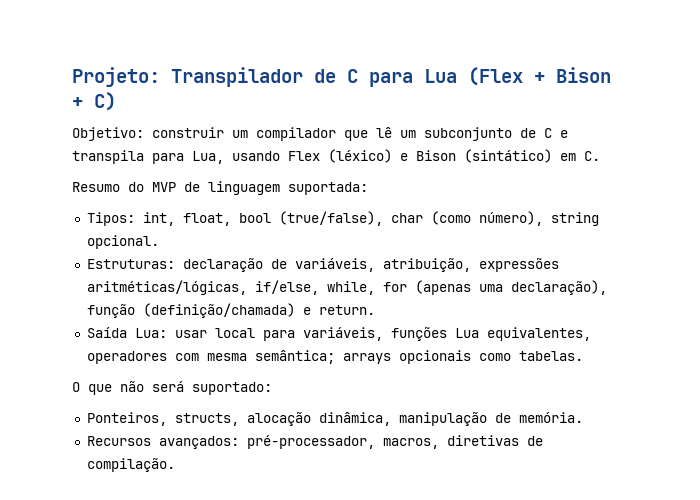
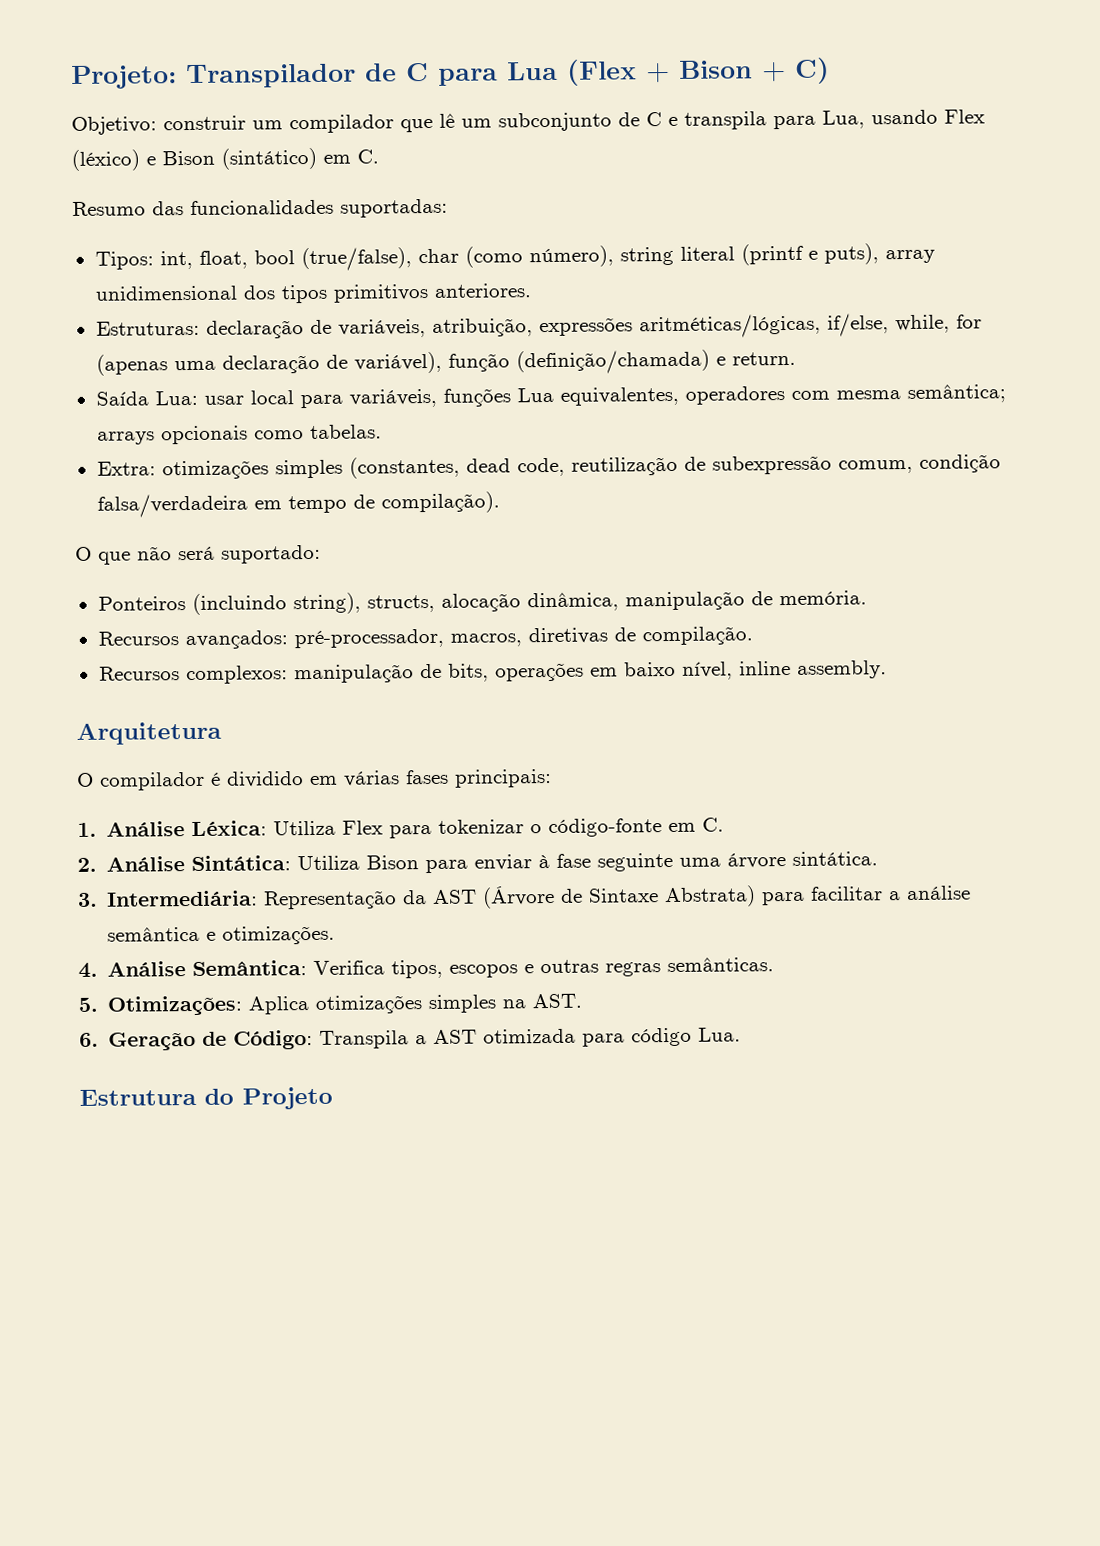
- Resumo do MVP de linguagem suportada:
+ Resumo das funcionalidades suportadas:
- Tipos: int, float, bool (true/false), char (como número), string opcional.
+ Tipos: int, float, bool (true/false), char (como número), string literal (printf e puts), array unidimensional dos tipos primitivos anteriores.
- Estruturas: declaração de variáveis, atribuição, expressões aritméticas/lógicas, if/else, while, for (apenas uma declaração), função (definição/chamada) e return.
+ Estruturas: declaração de variáveis, atribuição, expressões aritméticas/lógicas, if/else, while, for (apenas uma declaração de variável), função (definição/chamada) e return.
+ Extra: otimizações simples (constantes, dead code, reutilização de subexpressão comum, condição falsa/verdadeira em tempo de compilação).
- Ponteiros, structs, alocação dinâmica, manipulação de memória.
+ Ponteiros (incluindo string), structs, alocação dinâmica, manipulação de memória.
+ Recursos complexos: manipulação de bits, operações em baixo nível, inline assembly.
+ Arquitetura
+ O compilador é dividido em várias fases principais:
+ 1. Análise Léxica: Utiliza Flex para tokenizar o código-fonte em C.
+ 2. Análise Sintática: Utiliza Bison para enviar à fase seguinte uma árvore sintática.
+ 3. Intermediária: Representação da AST (Árvore de Sintaxe Abstrata) para facilitar a análise semântica e otimizações.
+ 4. Análise Semântica: Verifica tipos, escopos e outras regras semânticas.
+ 5. Otimizações: Aplica otimizações simples na AST.
+ 6. Geração de Código: Transpila a AST otimizada para código Lua.
+ Estrutura do Projeto

